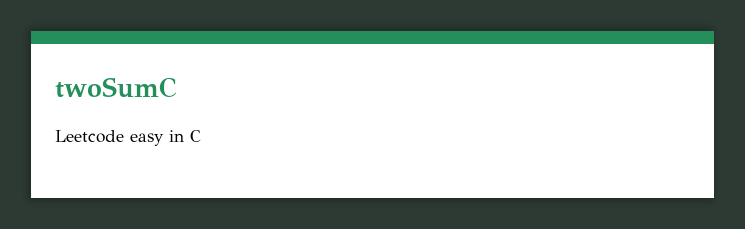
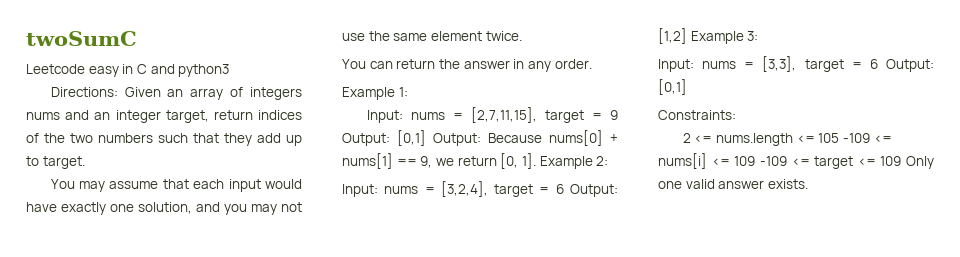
- Leetcode easy in C
+ Leetcode easy in C and python3
+ Directions: Given an array of integers nums and an integer target, return indices of the two numbers such that they add up to target.
+ You may assume that each input would have exactly one solution, and you may not use the same element twice.
+ You can return the answer in any order.
+ Example 1:
+ Input: nums = [2,7,11,15], target = 9 Output: [0,1] Output: Because nums[0] + nums[1] == 9, we return [0, 1]. Example 2:
+ Input: nums = [3,2,4], target = 6 Output: [1,2] Example 3:
+ Input: nums = [3,3], target = 6 Output: [0,1]
+ Constraints:
+ 2 <= nums.length <= 105 -109 <= nums[i] <= 109 -109 <= target <= 109 Only one valid answer exists.

